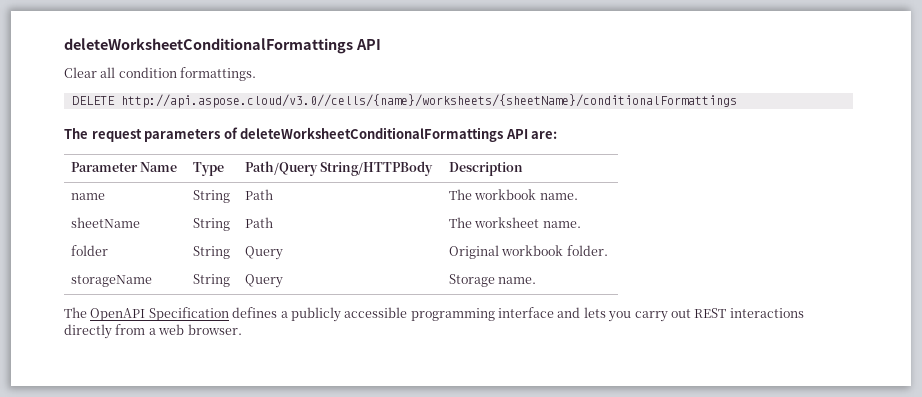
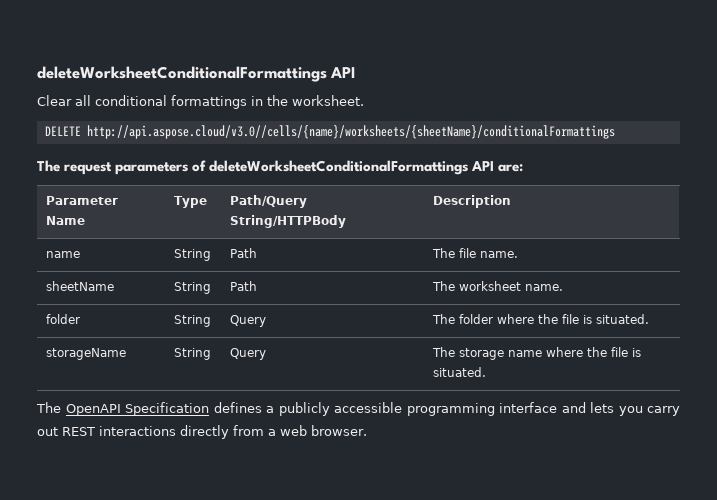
- Clear all condition formattings.
+ Clear all conditional formattings in the worksheet.
- name | String | Path | The workbook name.
+ name | String | Path | The file name.
- folder | String | Query | Original workbook folder.
- storageName | String | Query | Storage name.
+ folder | String | Query | The folder where the file is situated.
+ storageName | String | Query | The storage name where the file is situated.

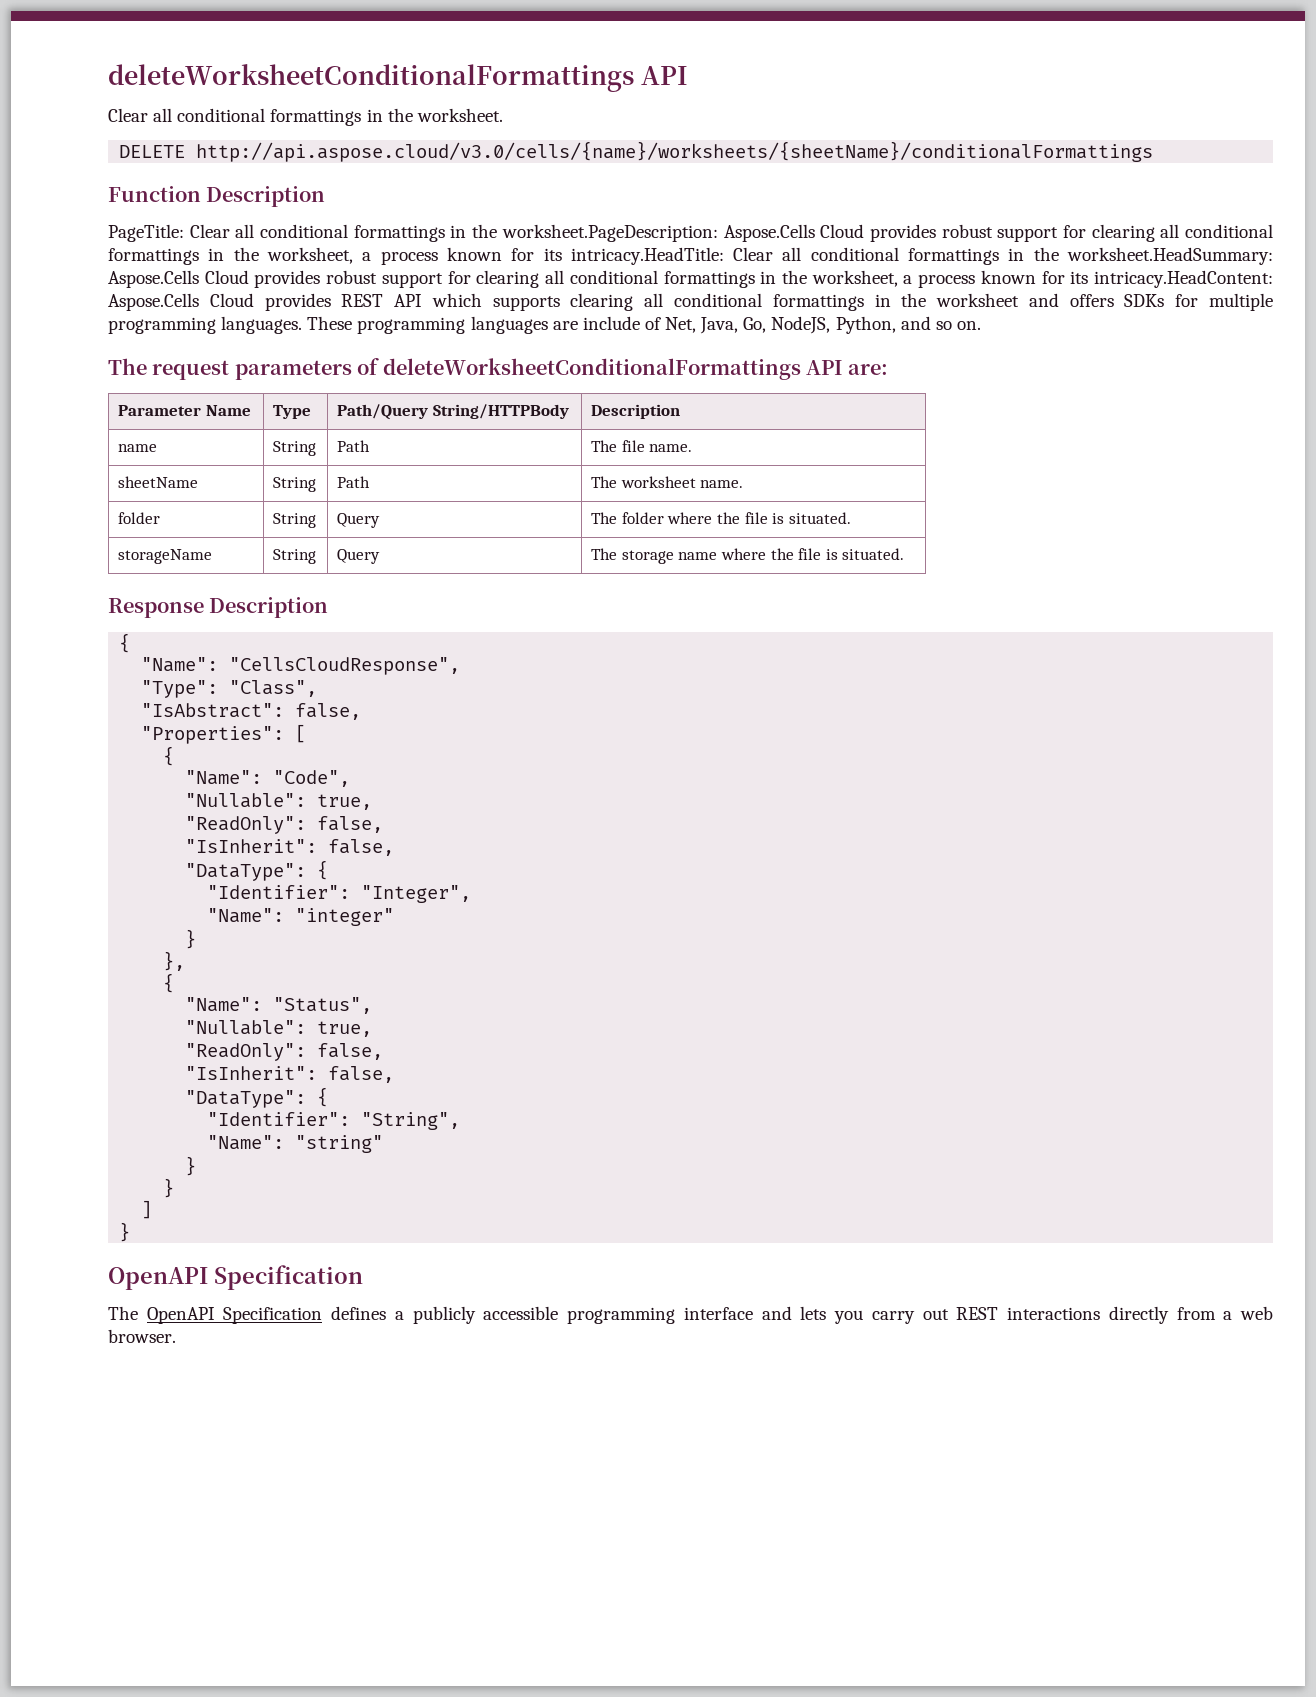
- DELETE http://api.aspose.cloud/v3.0//cells/{name}/worksheets/{sheetName}/conditionalFormattings
+ DELETE http://api.aspose.cloud/v3.0/cells/{name}/worksheets/{sheetName}/conditionalFormattings
+ Function Description
+ PageTitle: Clear all conditional formattings in the worksheet.PageDescription: Aspose.Cells Cloud provides robust support for clearing all conditional formattings in the worksheet, a process known for its intricacy.HeadTitle: Clear all conditional formattings in the worksheet.HeadSummary: Aspose.Cells Cloud provides robust support for clearing all conditional formattings in the worksheet, a process known for its intricacy.HeadContent: Aspose.Cells Cloud provides REST API which supports clearing all conditional formattings in the worksheet and offers SDKs for multiple programming languages. These programming languages are include of Net, Java, Go, NodeJS, Python, and so on.
+ Response Description
+ {
+ "Name": "CellsCloudResponse",
+ "Type": "Class",
+ "IsAbstract": false,
+ "Properties": [
+ {
+ "Name": "Code",
+ "Nullable": true,
+ "ReadOnly": false,
+ "IsInherit": false,
+ "DataType": {
+ "Identifier": "Integer",
+ "Name": "integer"
+ }
+ },
+ {
+ "Name": "Status",
+ "Nullable": true,
+ "ReadOnly": false,
+ "IsInherit": false,
+ "DataType": {
+ "Identifier": "String",
+ "Name": "string"
+ }
+ }
+ ]
+ }
+ OpenAPI Specification

